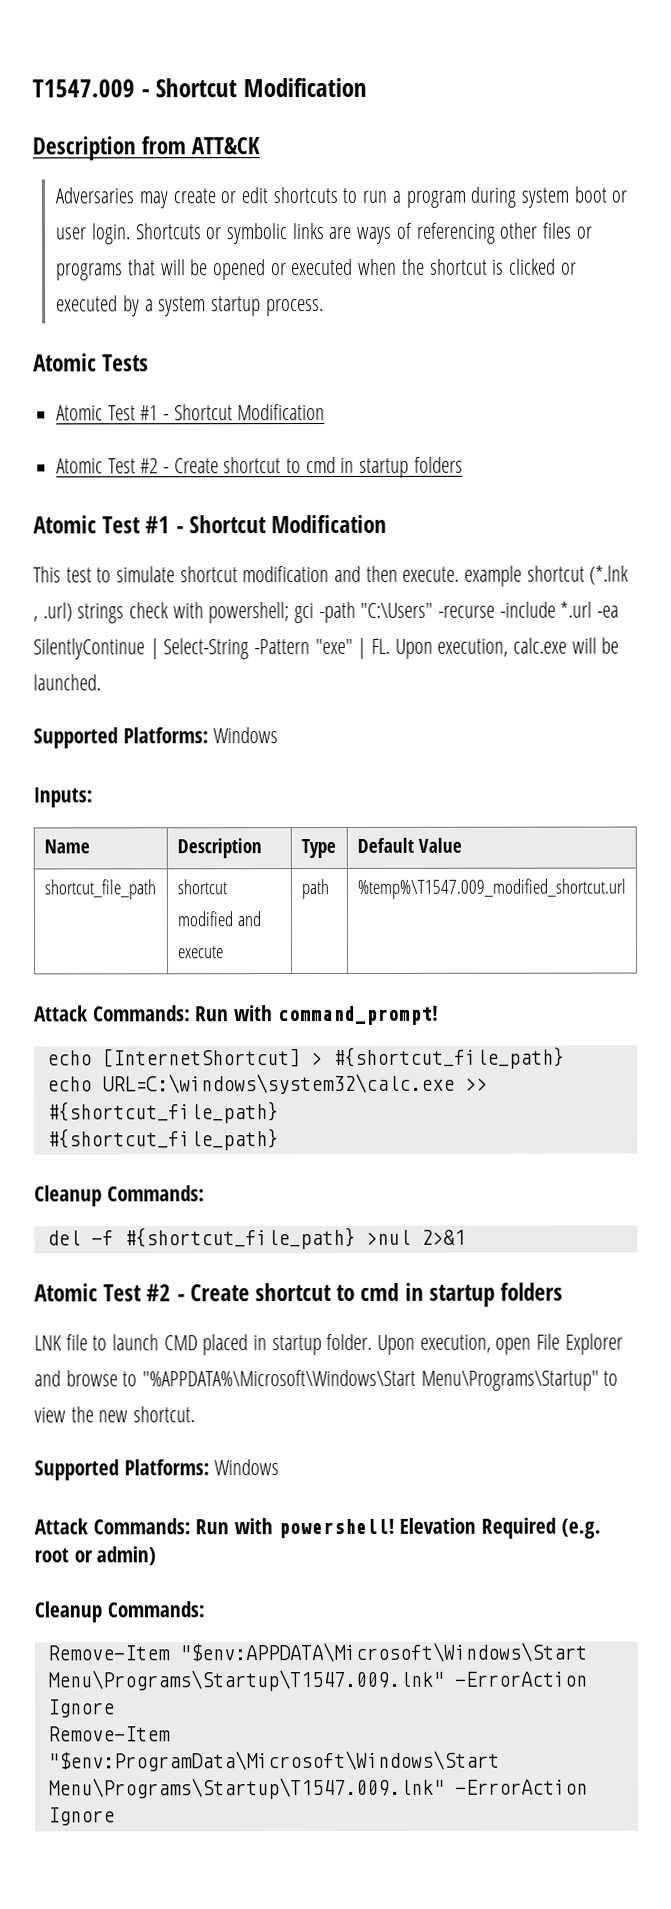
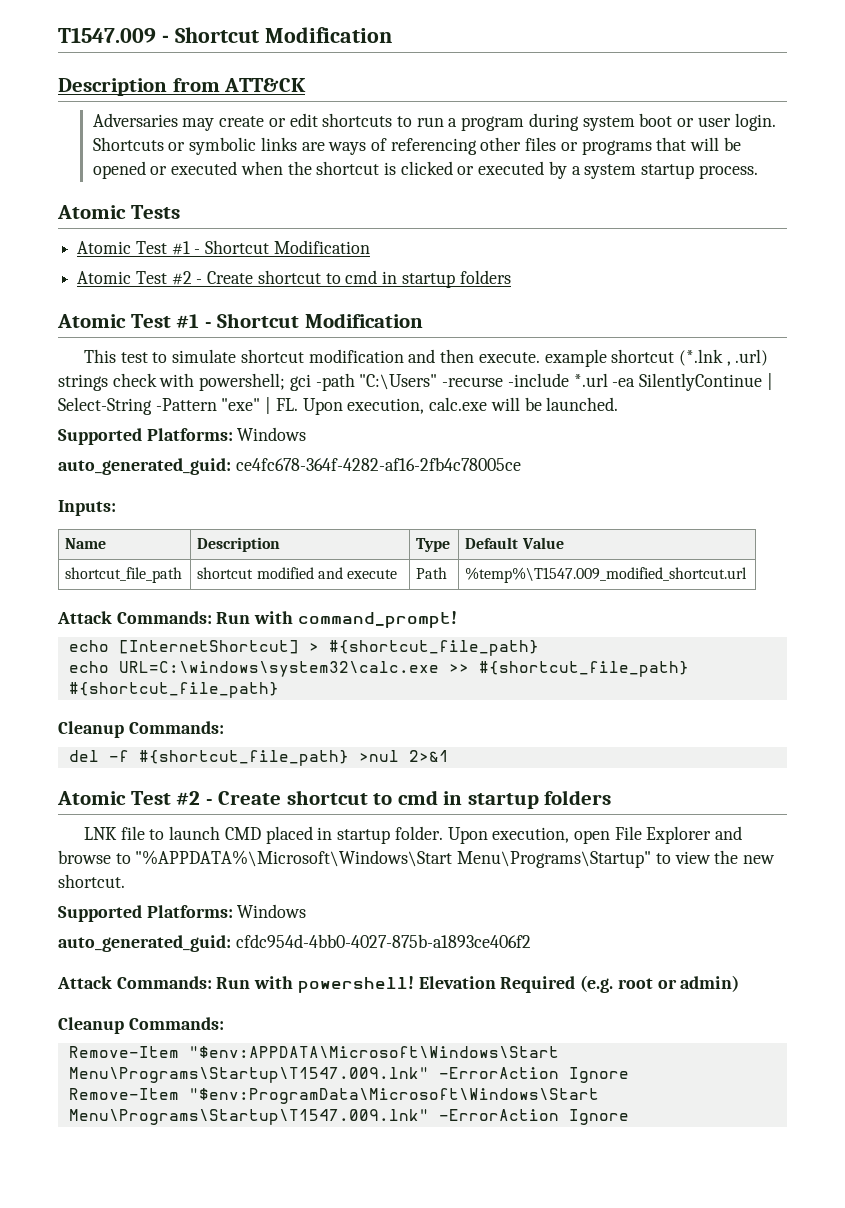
+ auto_generated_guid: ce4fc678-364f-4282-af16-2fb4c78005ce
- shortcut_file_path | shortcut modified and execute | path | %temp%\T1547.009_modified_shortcut.url
+ shortcut_file_path | shortcut modified and execute | Path | %temp%\T1547.009_modified_shortcut.url
+ auto_generated_guid: cfdc954d-4bb0-4027-875b-a1893ce406f2

